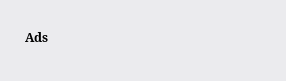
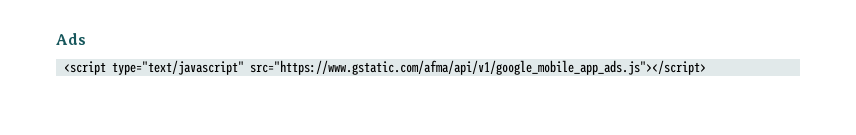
+ <script type="text/javascript" src="https://www.gstatic.com/afma/api/v1/google_mobile_app_ads.js"></script>

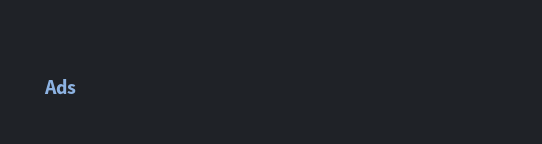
- <script type="text/javascript" src="https://www.gstatic.com/afma/api/v1/google_mobile_app_ads.js"></script>

